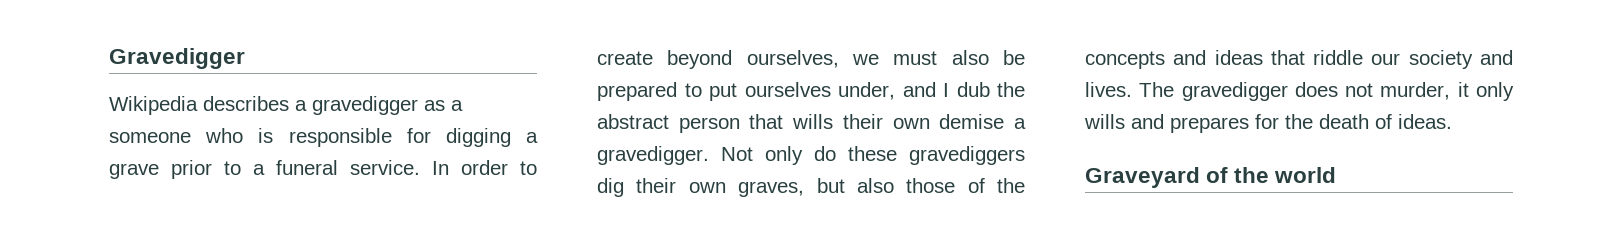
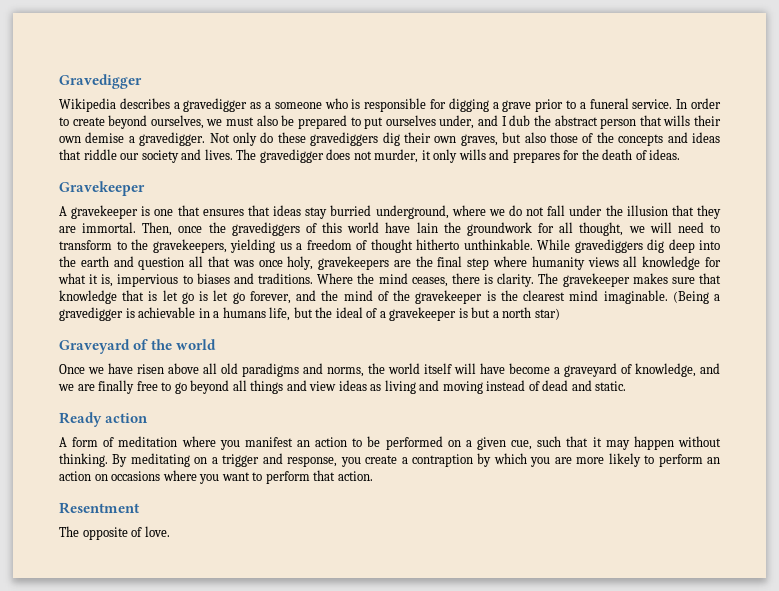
+ Gravekeeper
+ A gravekeeper is one that ensures that ideas stay burried underground, where we do not fall under the illusion that they are immortal. Then, once the gravediggers of this world have lain the groundwork for all thought, we will need to transform to the gravekeepers, yielding us a freedom of thought hitherto unthinkable. While gravediggers dig deep into the earth and question all that was once holy, gravekeepers are the final step where humanity views all knowledge for what it is, impervious to biases and traditions. Where the mind ceases, there is clarity. The gravekeeper makes sure that knowledge that is let go is let go forever, and the mind of the gravekeeper is the clearest mind imaginable. (Being a gravedigger is achievable in a humans life, but the ideal of a gravekeeper is but a north star)
  Graveyard of the world
+ Once we have risen above all old paradigms and norms, the world itself will have become a graveyard of knowledge, and we are finally free to go beyond all things and view ideas as living and moving instead of dead and static.
+ Ready action
+ A form of meditation where you manifest an action to be performed on a given cue, such that it may happen without thinking. By meditating on a trigger and response, you create a contraption by which you are more likely to perform an action on occasions where you want to perform that action.
+ Resentment
+ The opposite of love.

